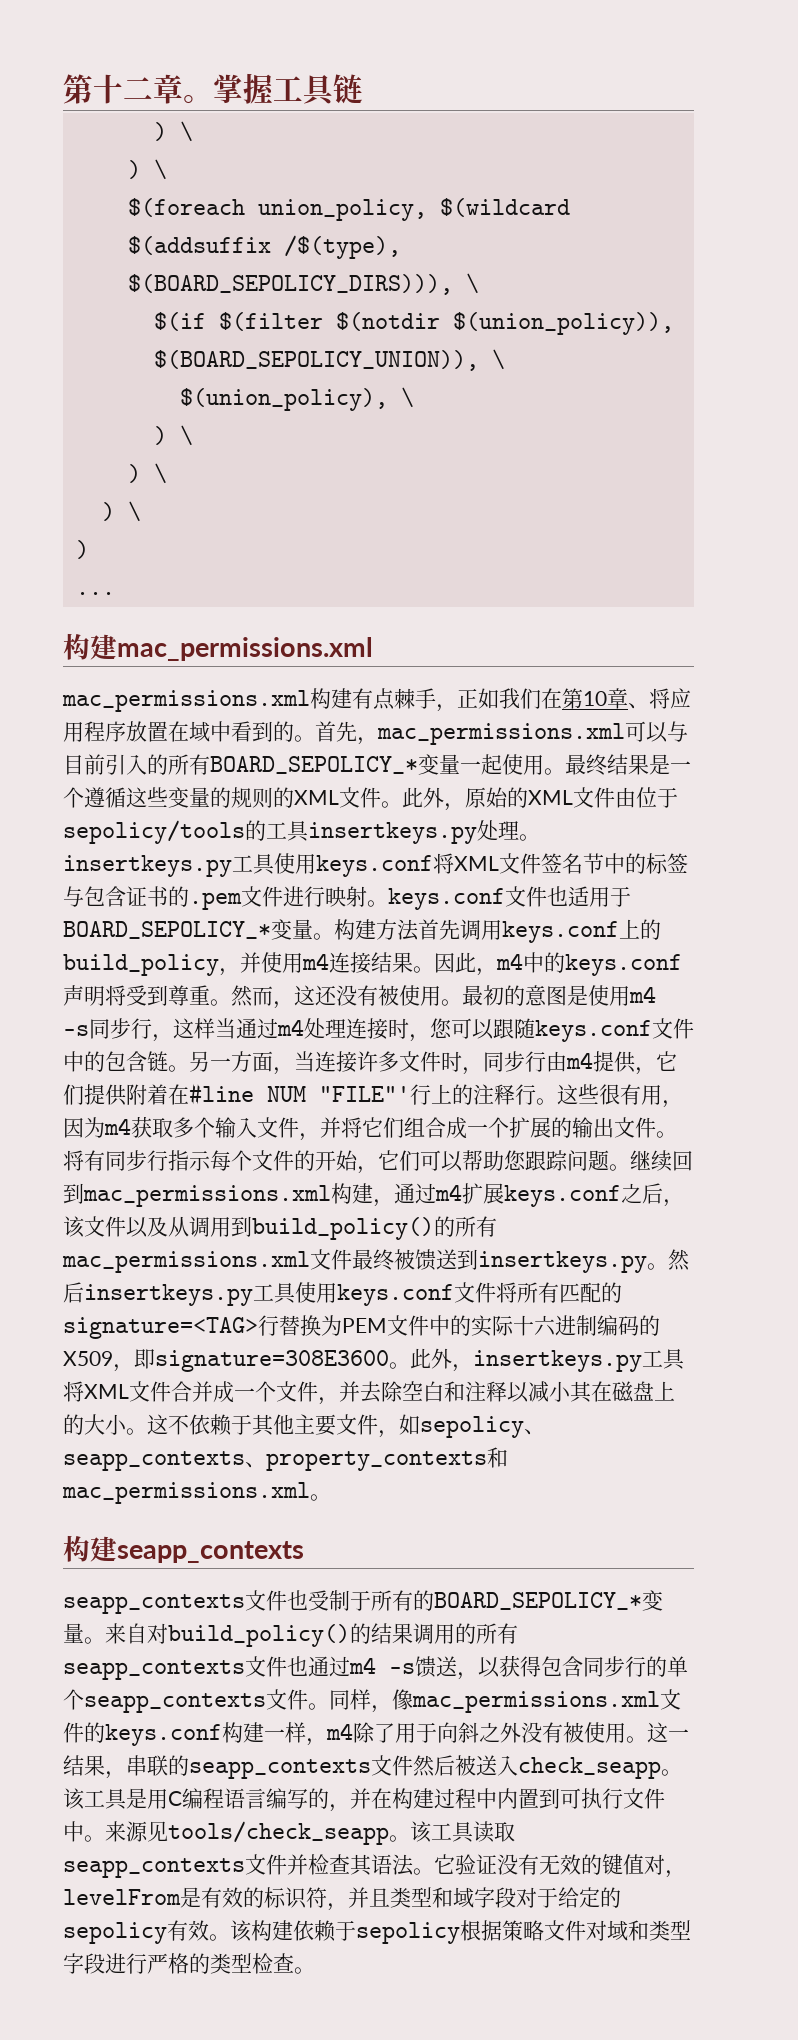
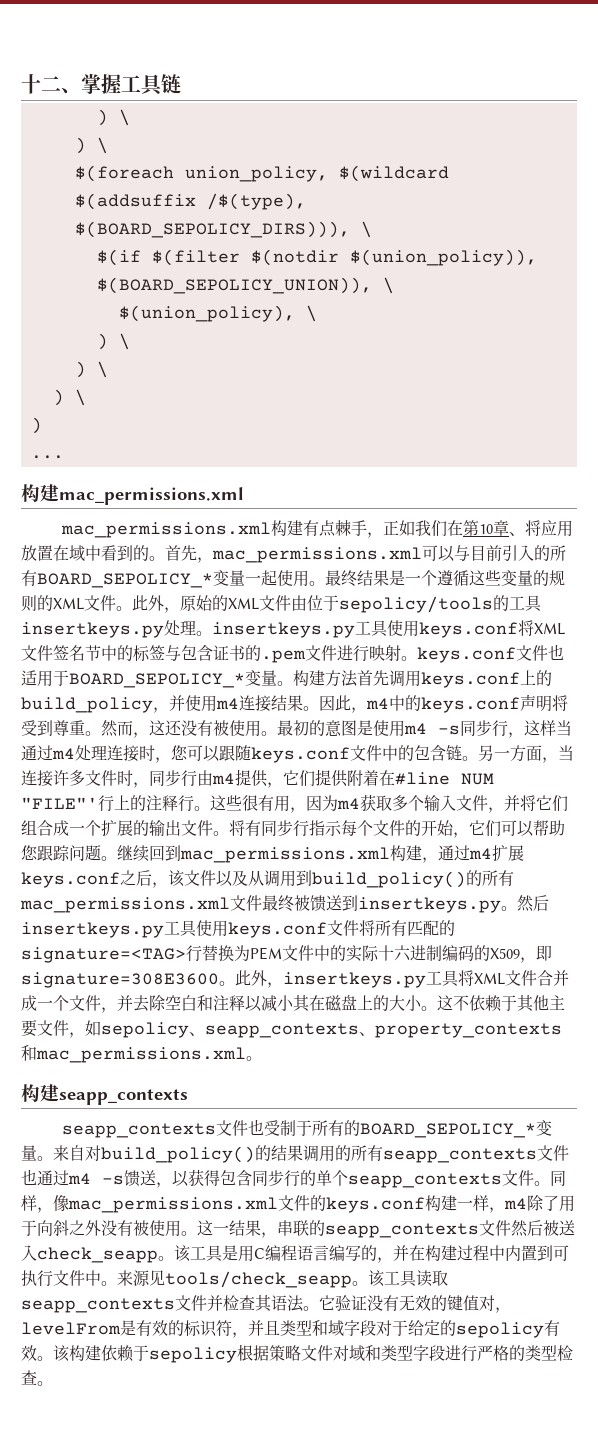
- 第十二章。掌握工具链
+ 十二、掌握工具链
- mac_permissions.xml构建有点棘手，正如我们在第10章、将应用程序放置在域中看到的。
+ mac_permissions.xml构建有点棘手，正如我们在第10章、将应用放置在域中看到的。

